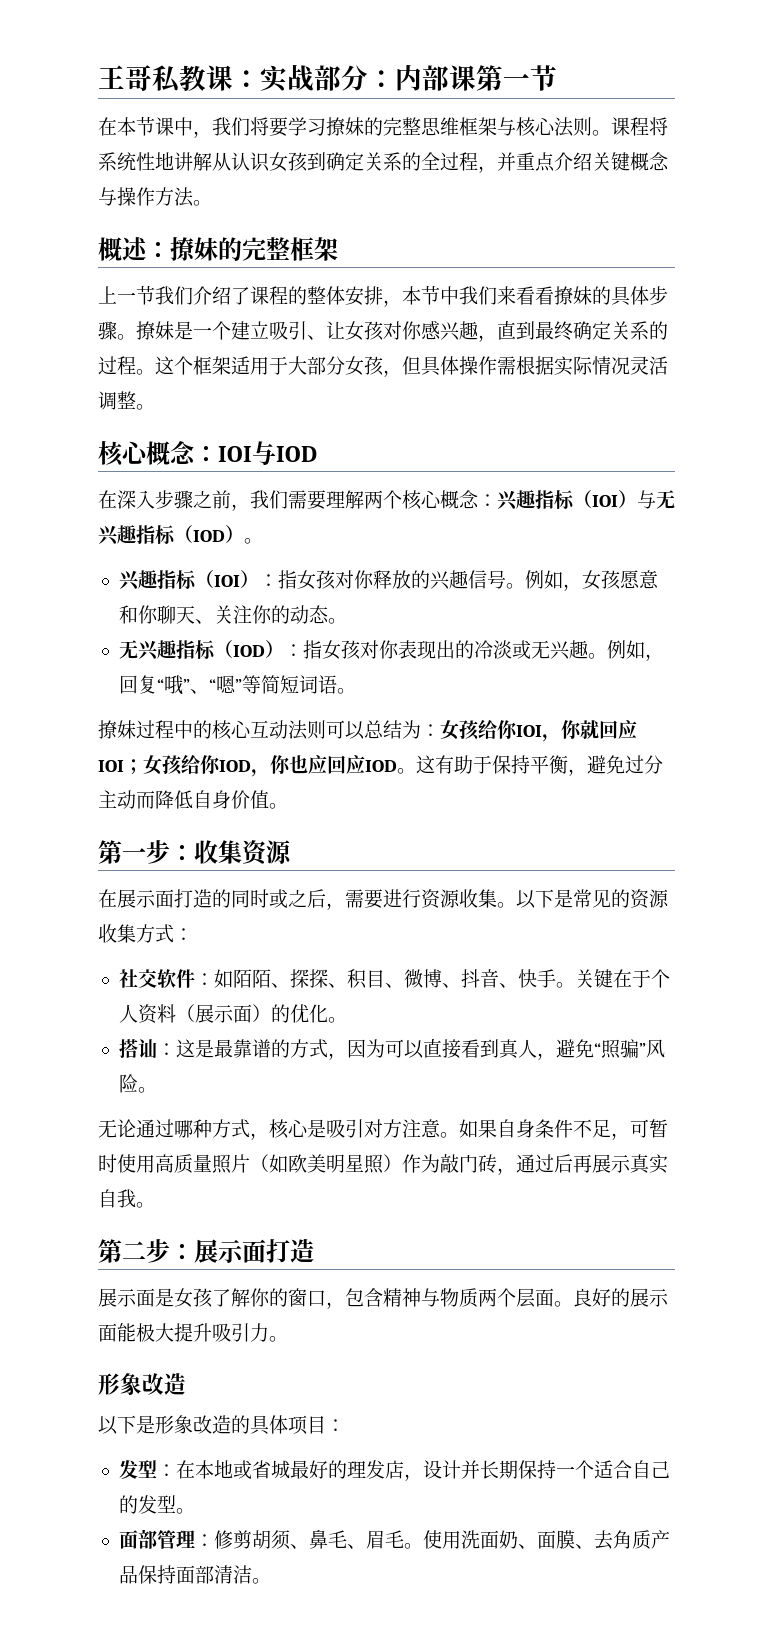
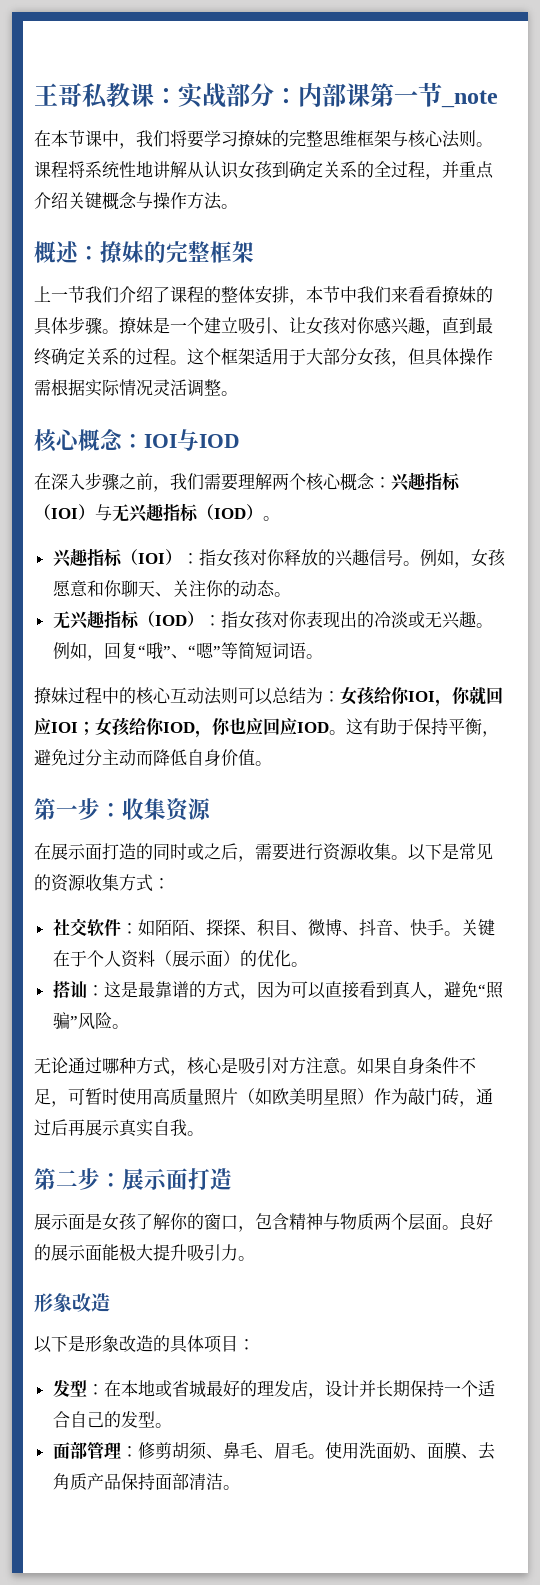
- 王哥私教课：实战部分：内部课第一节
+ 王哥私教课：实战部分：内部课第一节_note

